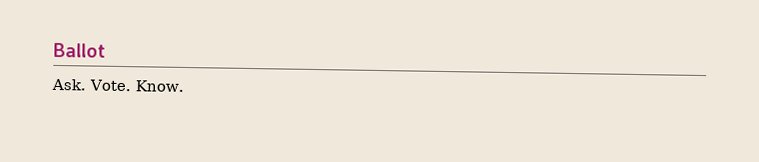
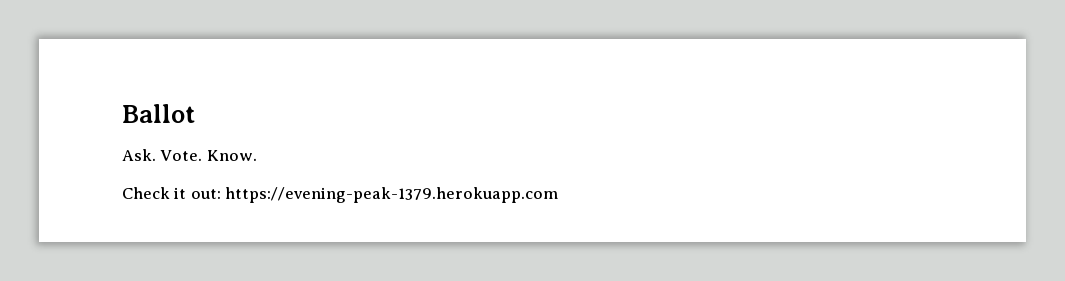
+ Check it out: https://evening-peak-1379.herokuapp.com

